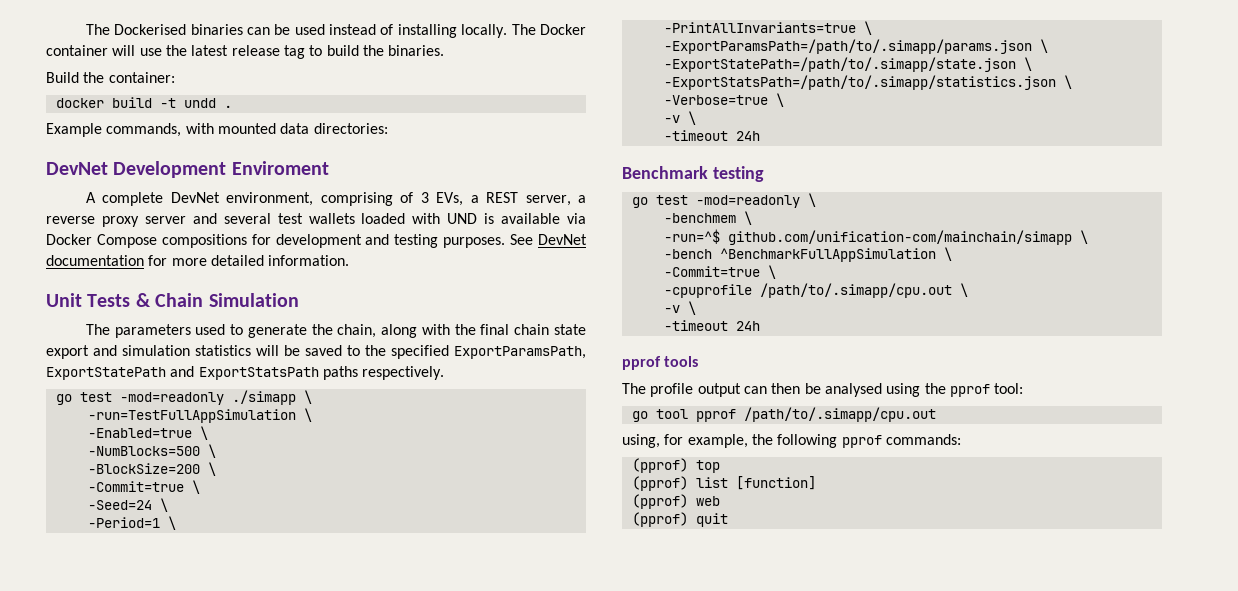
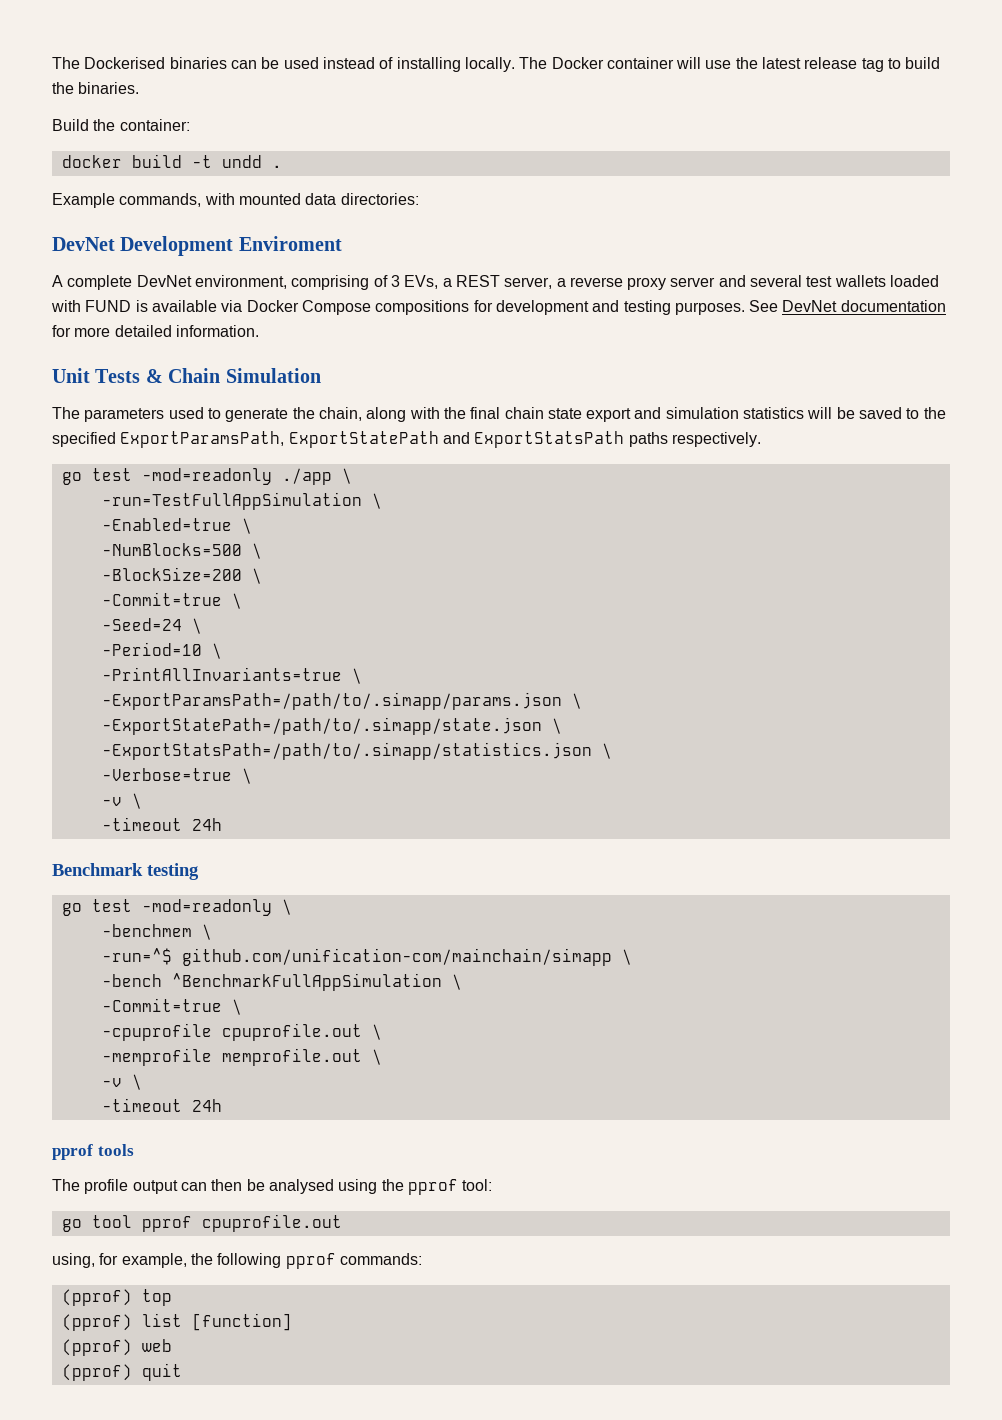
- A complete DevNet environment, comprising of 3 EVs, a REST server, a reverse proxy server and several test wallets loaded with UND is available via Docker Compose compositions for development and testing purposes.
+ A complete DevNet environment, comprising of 3 EVs, a REST server, a reverse proxy server and several test wallets loaded with FUND is available via Docker Compose compositions for development and testing purposes.
- go test -mod=readonly ./simapp \
+ go test -mod=readonly ./app \
- -Period=1 \
+ -Period=10 \
- -cpuprofile /path/to/.simapp/cpu.out \
+ -cpuprofile cpuprofile.out \
+ -memprofile memprofile.out \
- go tool pprof /path/to/.simapp/cpu.out
+ go tool pprof cpuprofile.out

